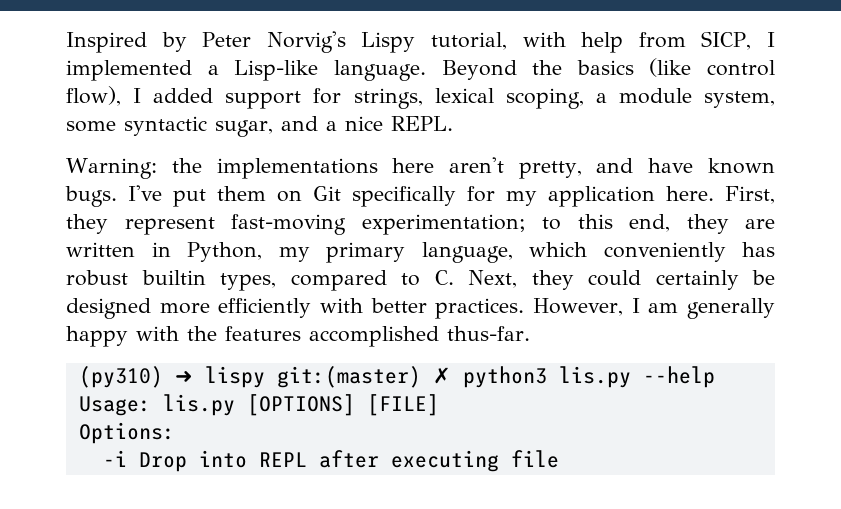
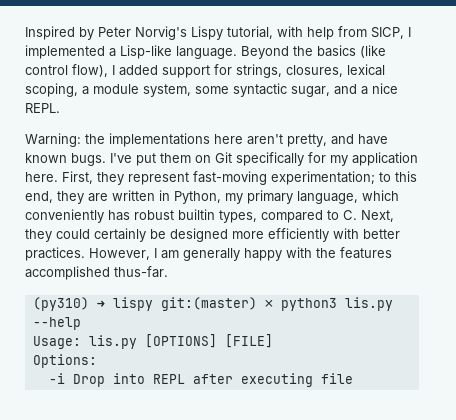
- Beyond the basics (like control flow), I added support for strings, lexical scoping, a module system, some syntactic sugar, and a nice REPL.
+ Beyond the basics (like control flow), I added support for strings, closures, lexical scoping, a module system, some syntactic sugar, and a nice REPL.

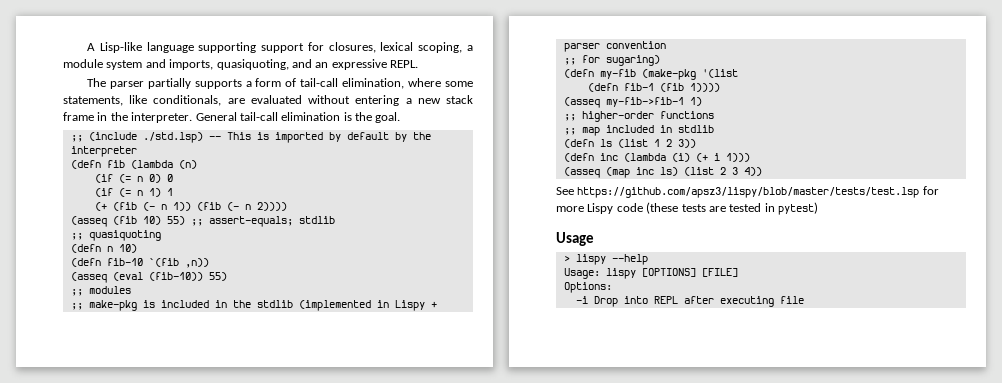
- Inspired by Peter Norvig's Lispy tutorial, with help from SICP, I implemented a Lisp-like language. Beyond the basics (like control flow), I added support for strings, closures, lexical scoping, a module system, some syntactic sugar, and a nice REPL.
- Warning: the implementations here aren't pretty, and have known bugs. I've put them on Git specifically for my application here. First, they represent fast-moving experimentation; to this end, they are written in Python, my primary language, which conveniently has robust builtin types, compared to C. Next, they could certainly be designed more efficiently with better practices. However, I am generally happy with the features accomplished thus-far.
- (py310) ➜ lispy git:(master) ✗ python3 lis.py --help
+ A Lisp-like language supporting support for closures, lexical scoping, a module system and imports, quasiquoting, and an expressive REPL.
+ The parser partially supports a form of tail-call elimination, where some statements, like conditionals, are evaluated without entering a new stack frame in the interpreter. General tail-call elimination is the goal.
+ ;; (include ./std.lsp) -- This is imported by default by the interpreter
+ (defn fib (lambda (n)
+ (if (= n 0) 0
+ (if (= n 1) 1
+ (+ (fib (- n 1)) (fib (- n 2))))
+ (asseq (fib 10) 55) ;; assert-equals; stdlib
+ ;; quasiquoting
+ (defn n 10)
+ (defn fib-10 `(fib ,n))
+ (asseq (eval (fib-10)) 55)
+ ;; modules
+ ;; make-pkg is included in the stdlib (implemented in Lispy + parser convention
+ ;; for sugaring)
+ (defn my-fib (make-pkg '(list
+ (defn fib-1 (fib 1))))
+ (asseq my-fib->fib-1 1)
+ ;; higher-order functions
+ ;; map included in stdlib
+ (defn ls (list 1 2 3))
+ (defn inc (lambda (i) (+ i 1)))
+ (asseq (map inc ls) (list 2 3 4))
+ See https://github.com/apsz3/lispy/blob/master/tests/test.lsp for more Lispy code (these tests are tested in pytest)
+ Usage
+ > lispy --help
- Usage: lis.py [OPTIONS] [FILE]
+ Usage: lispy [OPTIONS] [FILE]

